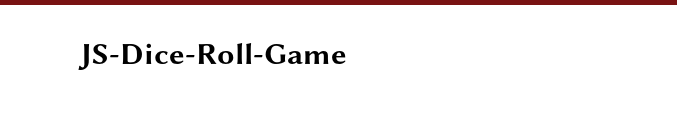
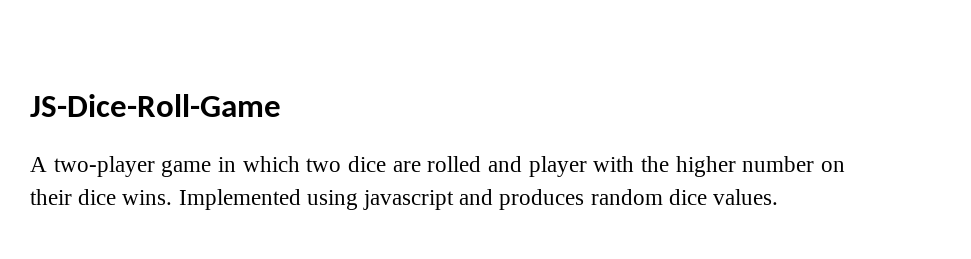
+ A two-player game in which two dice are rolled and player with the higher number on their dice wins. Implemented using javascript and produces random dice values.

